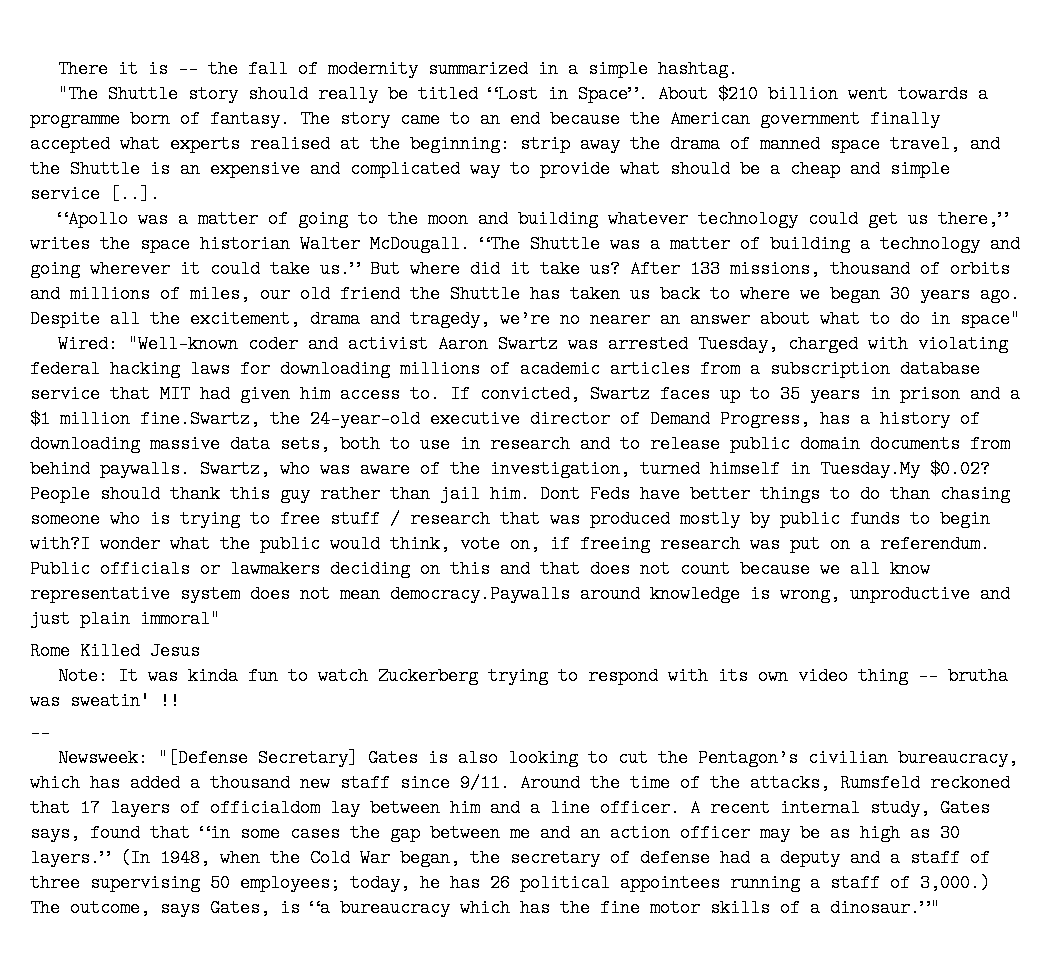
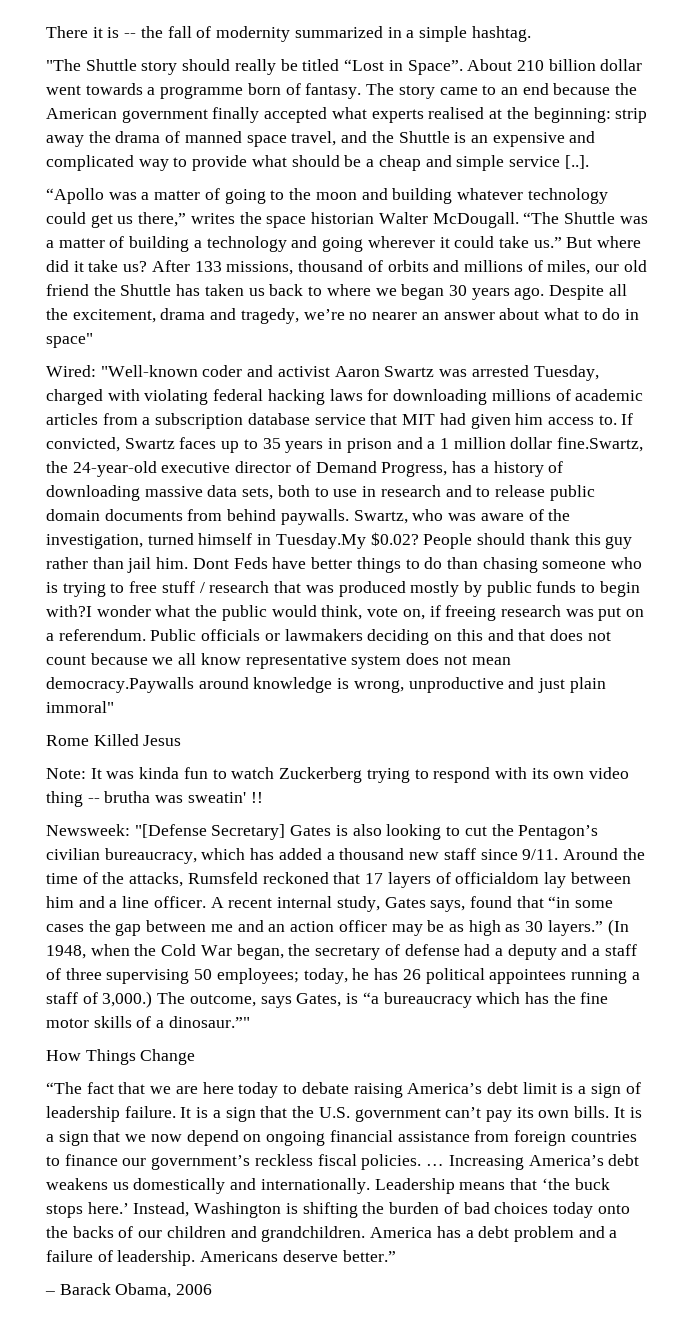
- About $210 billion went towards a programme born of fantasy.
+ About 210 billion dollar went towards a programme born of fantasy.
- If convicted, Swartz faces up to 35 years in prison and a $1 million fine.Swartz, the 24-year-old executive director of Demand Progress, has a history of downloading massive data sets, both to use in research and to release public domain documents from behind paywalls.
+ If convicted, Swartz faces up to 35 years in prison and a 1 million dollar fine.Swartz, the 24-year-old executive director of Demand Progress, has a history of downloading massive data sets, both to use in research and to release public domain documents from behind paywalls.
  Note: It was kinda fun to watch Zuckerberg trying to respond with its own video thing -- brutha was sweatin' !!
- --
+ How Things Change
+ “The fact that we are here today to debate raising America’s debt limit is a sign of leadership failure. It is a sign that the U.S. government can’t pay its own bills. It is a sign that we now depend on ongoing financial assistance from foreign countries to finance our government’s reckless fiscal policies. … Increasing America’s debt weakens us domestically and internationally. Leadership means that ‘the buck stops here.’ Instead, Washington is shifting the burden of bad choices today onto the backs of our children and grandchildren. America has a debt problem and a failure of leadership. Americans deserve better.”
+ – Barack Obama, 2006

